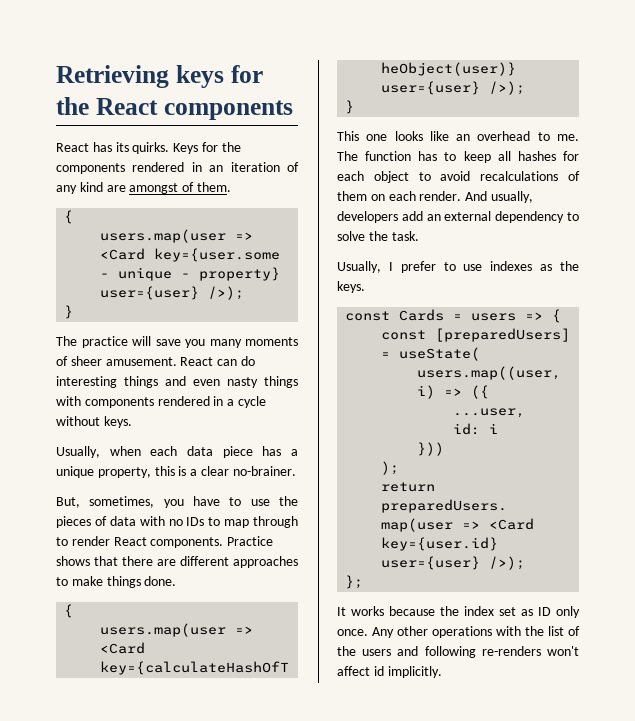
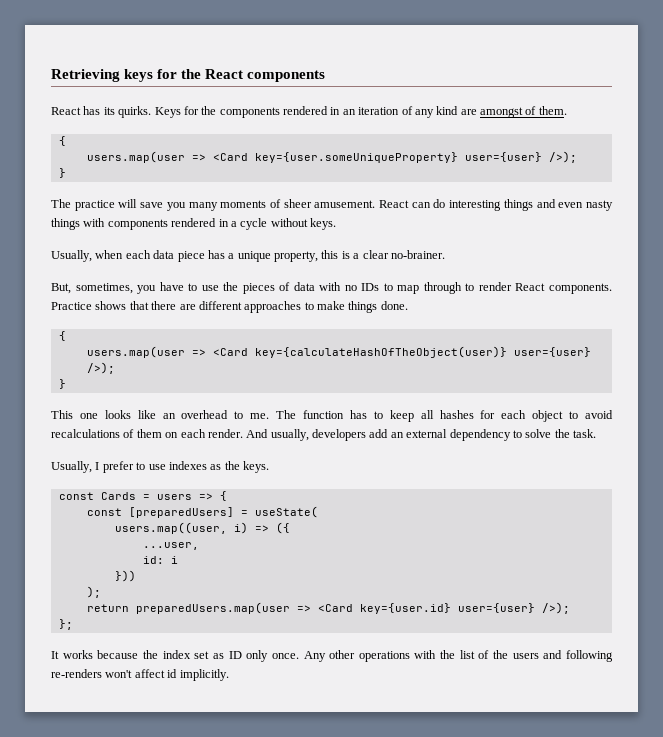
- users.map(user => <Card key={user.some - unique - property} user={user} />);
+ users.map(user => <Card key={user.someUniqueProperty} user={user} />);

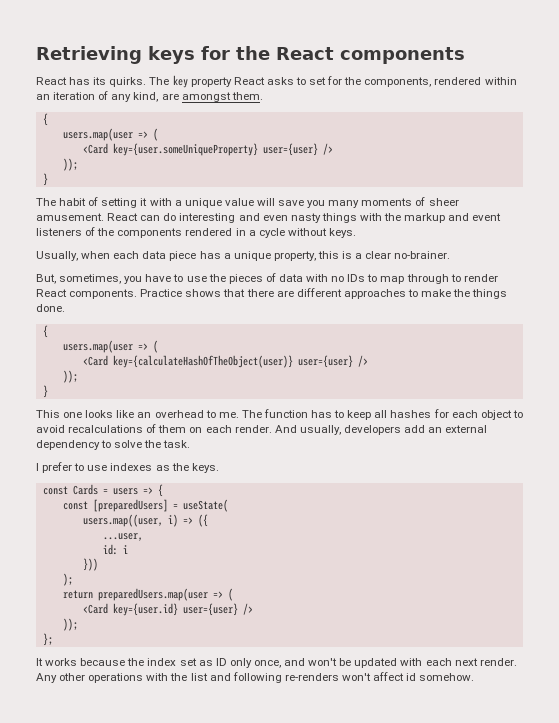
- Keys for the components rendered in an iteration of any kind are amongst of them.
+ The key property React asks to set for the components, rendered within an iteration of any kind, are amongst them.
  {
- users.map(user => <Card key={user.someUniqueProperty} user={user} />);
+ users.map(user => (
+ <Card key={user.someUniqueProperty} user={user} />
+ ));
- The practice will save you many moments of sheer amusement.
+ The habit of setting it with a unique value will save you many moments of sheer amusement.
- React can do interesting things and even nasty things with components rendered in a cycle without keys.
+ React can do interesting and even nasty things with the markup and event listeners of the components rendered in a cycle without keys.
- Practice shows that there are different approaches to make things done.
+ Practice shows that there are different approaches to make the things done.
  {
- users.map(user => <Card key={calculateHashOfTheObject(user)} user={user} />);
+ users.map(user => (
+ <Card key={calculateHashOfTheObject(user)} user={user} />
+ ));
- Usually, I prefer to use indexes as the keys.
+ I prefer to use indexes as the keys.
- return preparedUsers.map(user => <Card key={user.id} user={user} />);
+ return preparedUsers.map(user => (
+ <Card key={user.id} user={user} />
+ ));
- It works because the index set as ID only once.
+ It works because the index set as ID only once, and won't be updated with each next render.
- Any other operations with the list of the users and following re-renders won't affect id implicitly.
+ Any other operations with the list and following re-renders won't affect id somehow.

